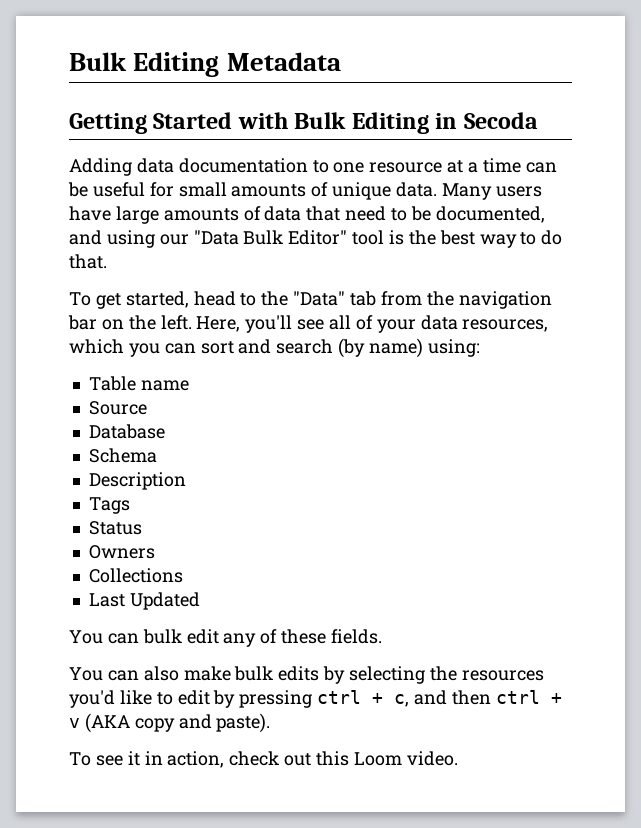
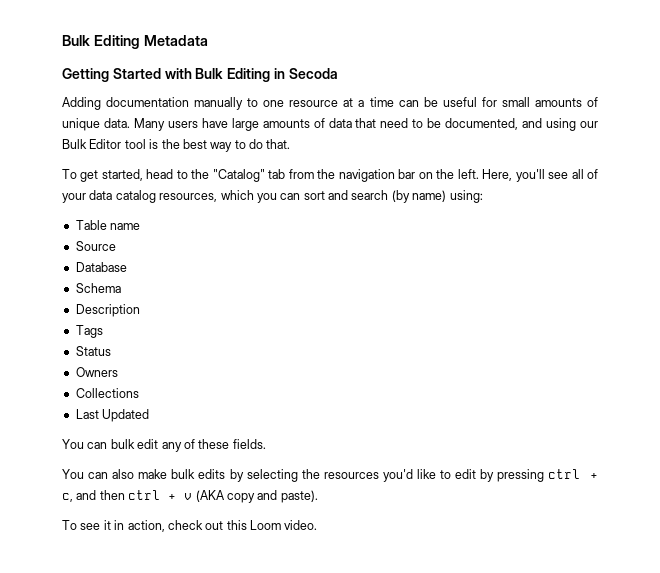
- Adding data documentation to one resource at a time can be useful for small amounts of unique data.
+ Adding documentation manually to one resource at a time can be useful for small amounts of unique data.
- Many users have large amounts of data that need to be documented, and using our "Data Bulk Editor" tool is the best way to do that.
+ Many users have large amounts of data that need to be documented, and using our Bulk Editor tool is the best way to do that.
- To get started, head to the "Data" tab from the navigation bar on the left.
+ To get started, head to the "Catalog" tab from the navigation bar on the left.
- Here, you'll see all of your data resources, which you can sort and search (by name) using:
+ Here, you'll see all of your data catalog resources, which you can sort and search (by name) using:

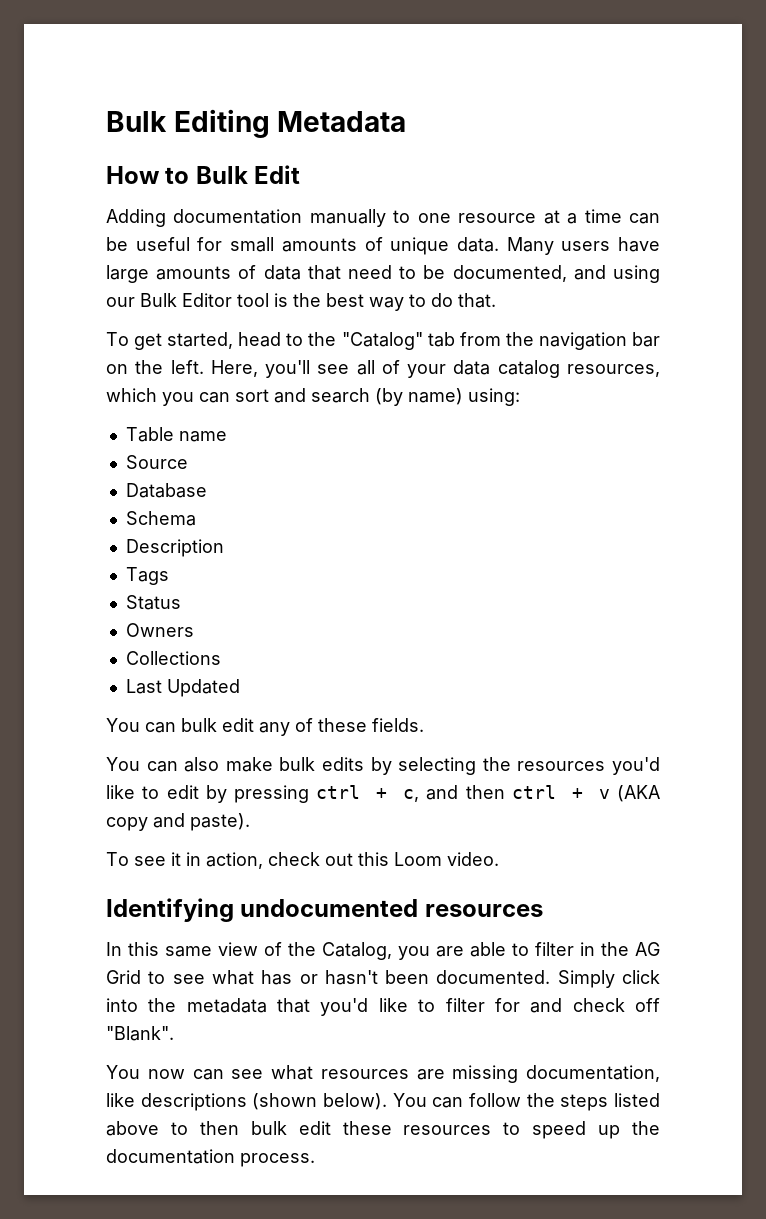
- Getting Started with Bulk Editing in Secoda
+ How to Bulk Edit
+ Identifying undocumented resources
+ In this same view of the Catalog, you are able to filter in the AG Grid to see what has or hasn't been documented. Simply click into the metadata that you'd like to filter for and check off "Blank".
+ You now can see what resources are missing documentation, like descriptions (shown below). You can follow the steps listed above to then bulk edit these resources to speed up the documentation process.

